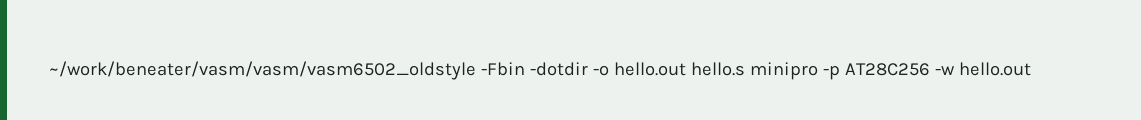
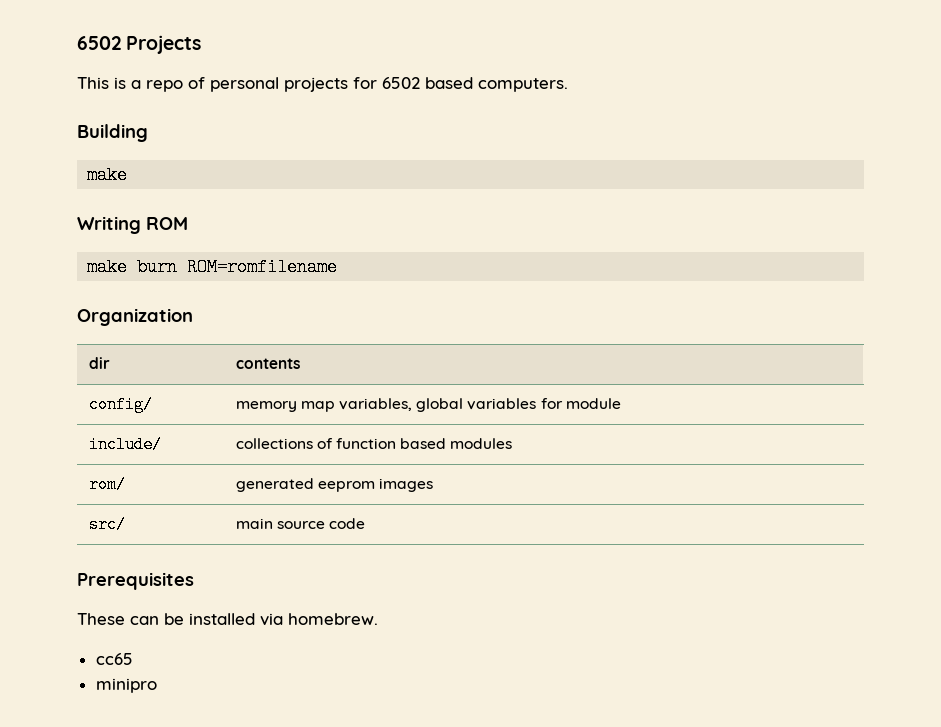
- ~/work/beneater/vasm/vasm/vasm6502_oldstyle -Fbin -dotdir -o hello.out hello.s minipro -p AT28C256 -w hello.out
+ 6502 Projects
+ This is a repo of personal projects for 6502 based computers.
+ Building
+ make
+ Writing ROM
+ make burn ROM=romfilename
+ Organization
+ dir | contents
+ config/ | memory map variables, global variables for module
+ include/ | collections of function based modules
+ rom/ | generated eeprom images
+ src/ | main source code
+ Prerequisites
+ These can be installed via homebrew.
+ cc65
+ minipro

